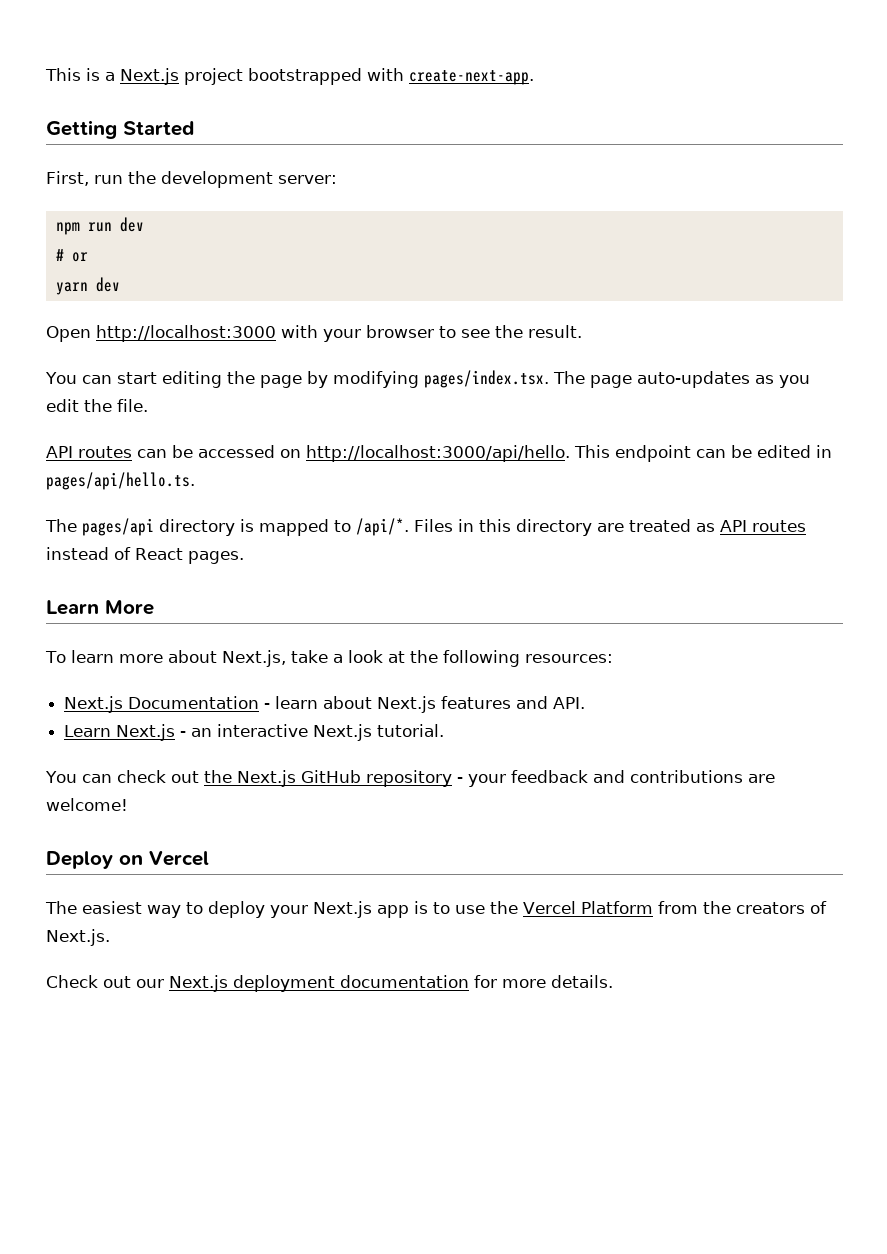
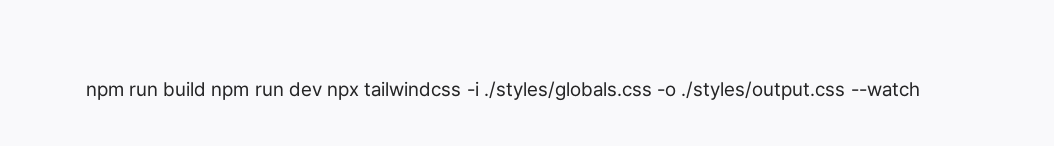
- This is a Next.js project bootstrapped with create-next-app.
- Getting Started
- First, run the development server:
- npm run dev
- # or
- yarn dev
- Open http://localhost:3000 with your browser to see the result.
- You can start editing the page by modifying pages/index.tsx. The page auto-updates as you edit the file.
- API routes can be accessed on http://localhost:3000/api/hello. This endpoint can be edited in pages/api/hello.ts.
- The pages/api directory is mapped to /api/*. Files in this directory are treated as API routes instead of React pages.
- Learn More
- To learn more about Next.js, take a look at the following resources:
- Next.js Documentation - learn about Next.js features and API.
- Learn Next.js - an interactive Next.js tutorial.
- You can check out the Next.js GitHub repository - your feedback and contributions are welcome!
- Deploy on Vercel
- The easiest way to deploy your Next.js app is to use the Vercel Platform from the creators of Next.js.
- Check out our Next.js deployment documentation for more details.
+ npm run build npm run dev npx tailwindcss -i ./styles/globals.css -o ./styles/output.css --watch

